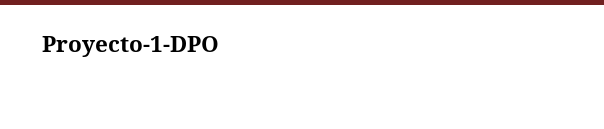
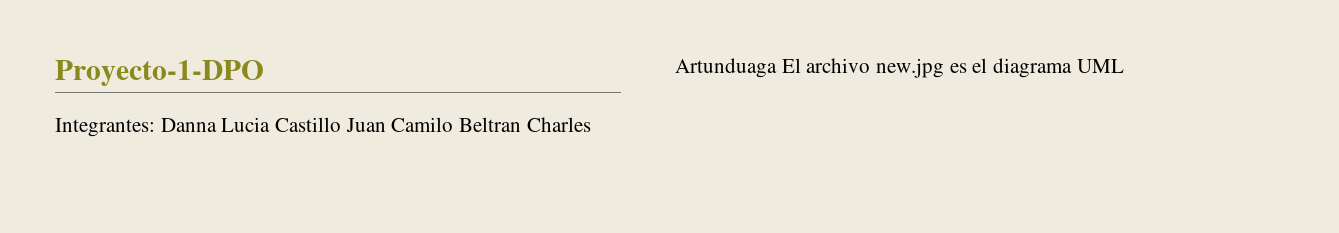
+ Integrantes: Danna Lucia Castillo Juan Camilo Beltran Charles Artunduaga El archivo new.jpg es el diagrama UML

